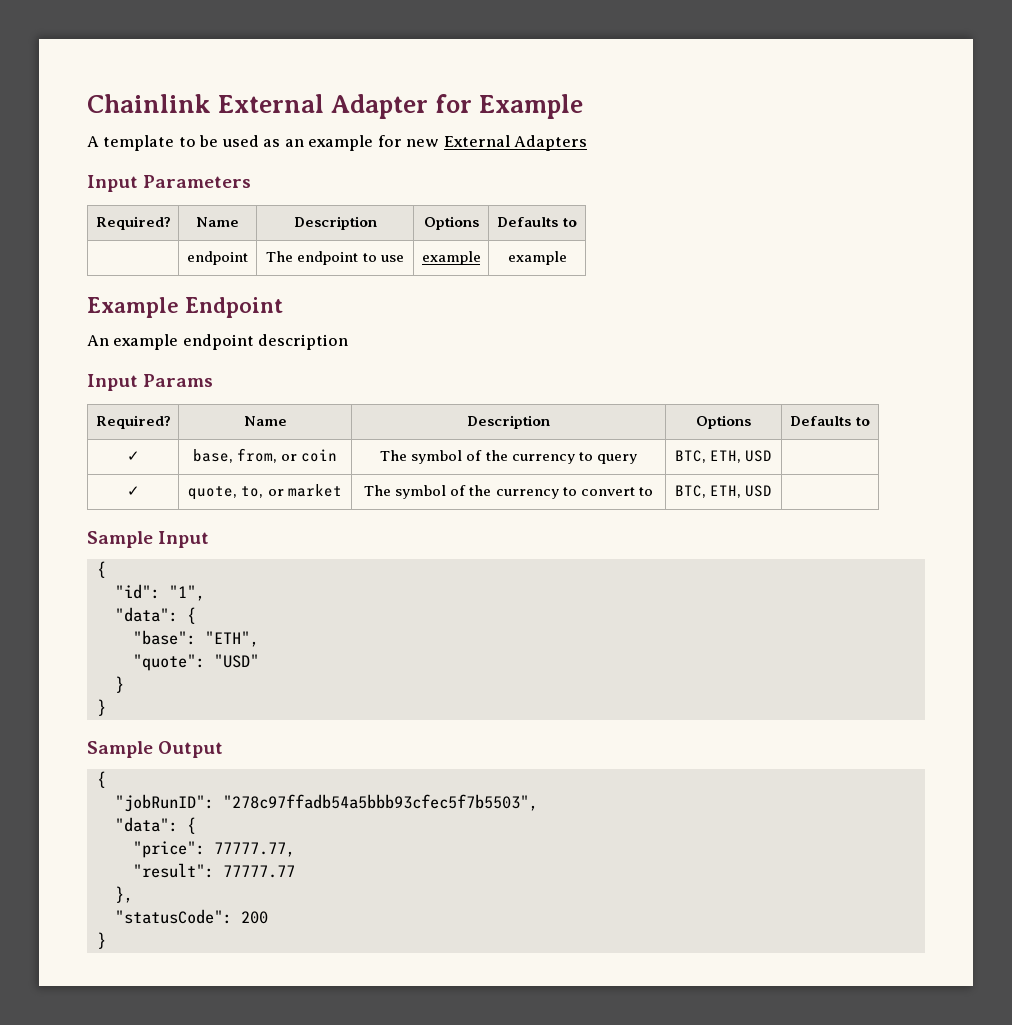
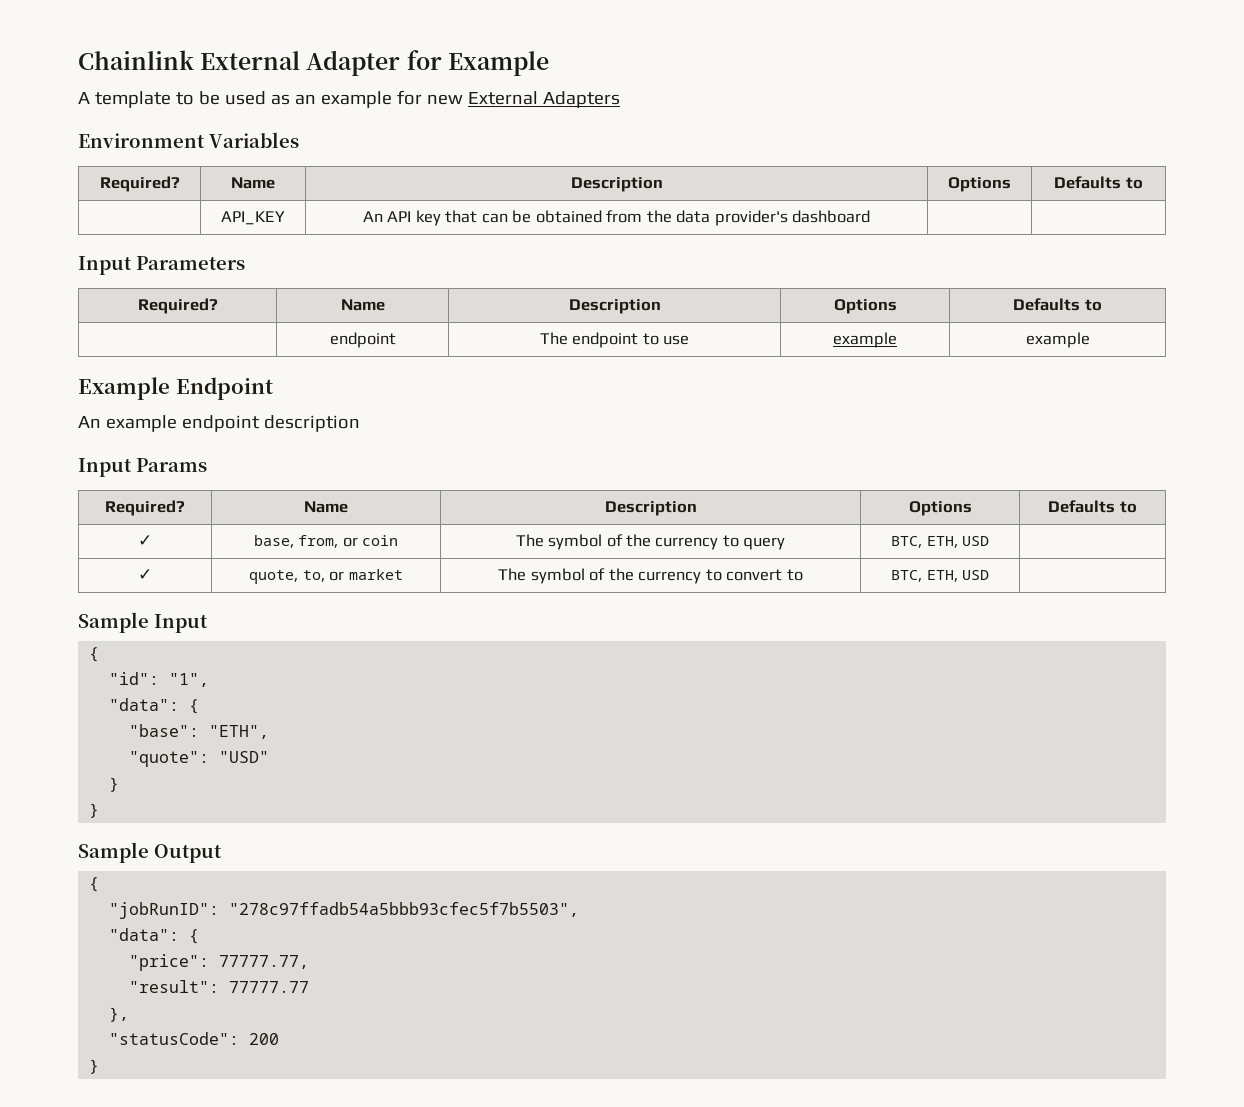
+ Environment Variables
+ Required? | Name | Description | Options | Defaults to
+ | API_KEY | An API key that can be obtained from the data provider's dashboard | |

